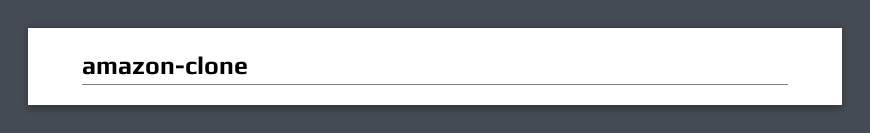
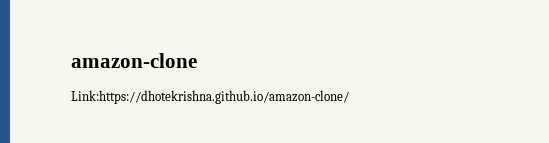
+ Link:https://dhotekrishna.github.io/amazon-clone/

